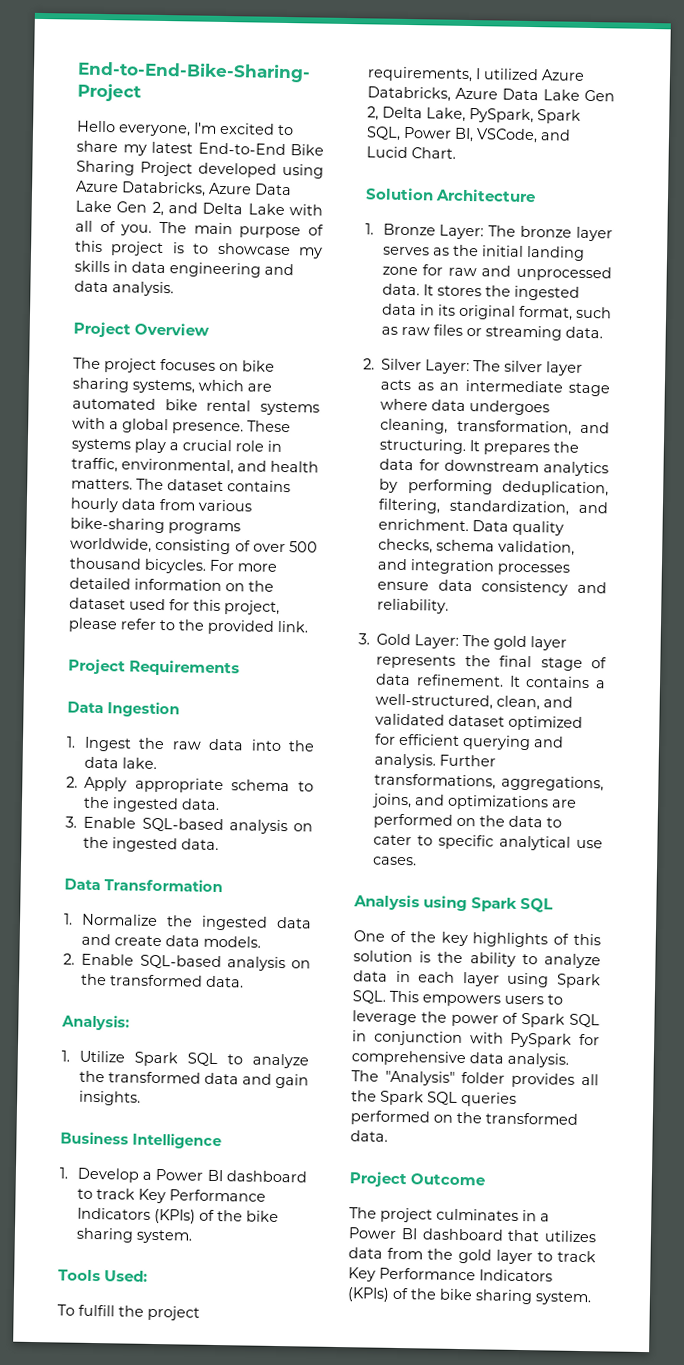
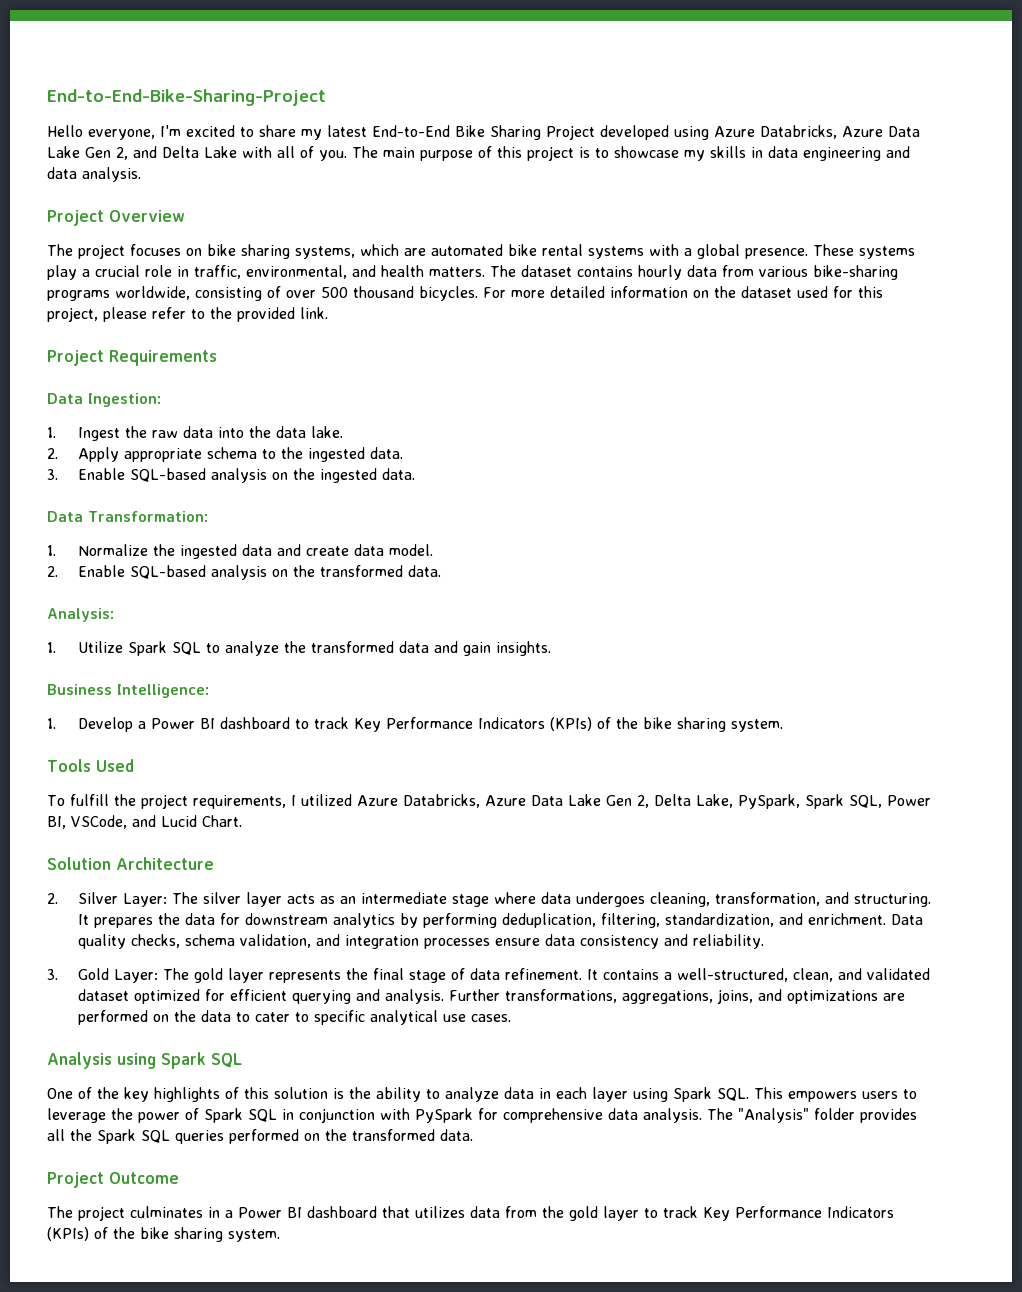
- Data Ingestion
+ Data Ingestion:
- Data Transformation
+ Data Transformation:
- 1. Normalize the ingested data and create data models.
+ 1. Normalize the ingested data and create data model.
- Business Intelligence
+ Business Intelligence:
- Tools Used:
+ Tools Used
- 1. Bronze Layer: The bronze layer serves as the initial landing zone for raw and unprocessed data. It stores the ingested data in its original format, such as raw files or streaming data.

